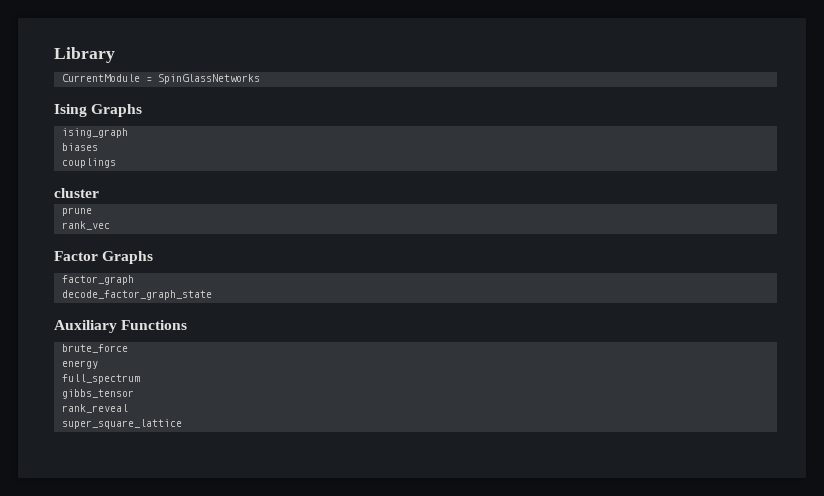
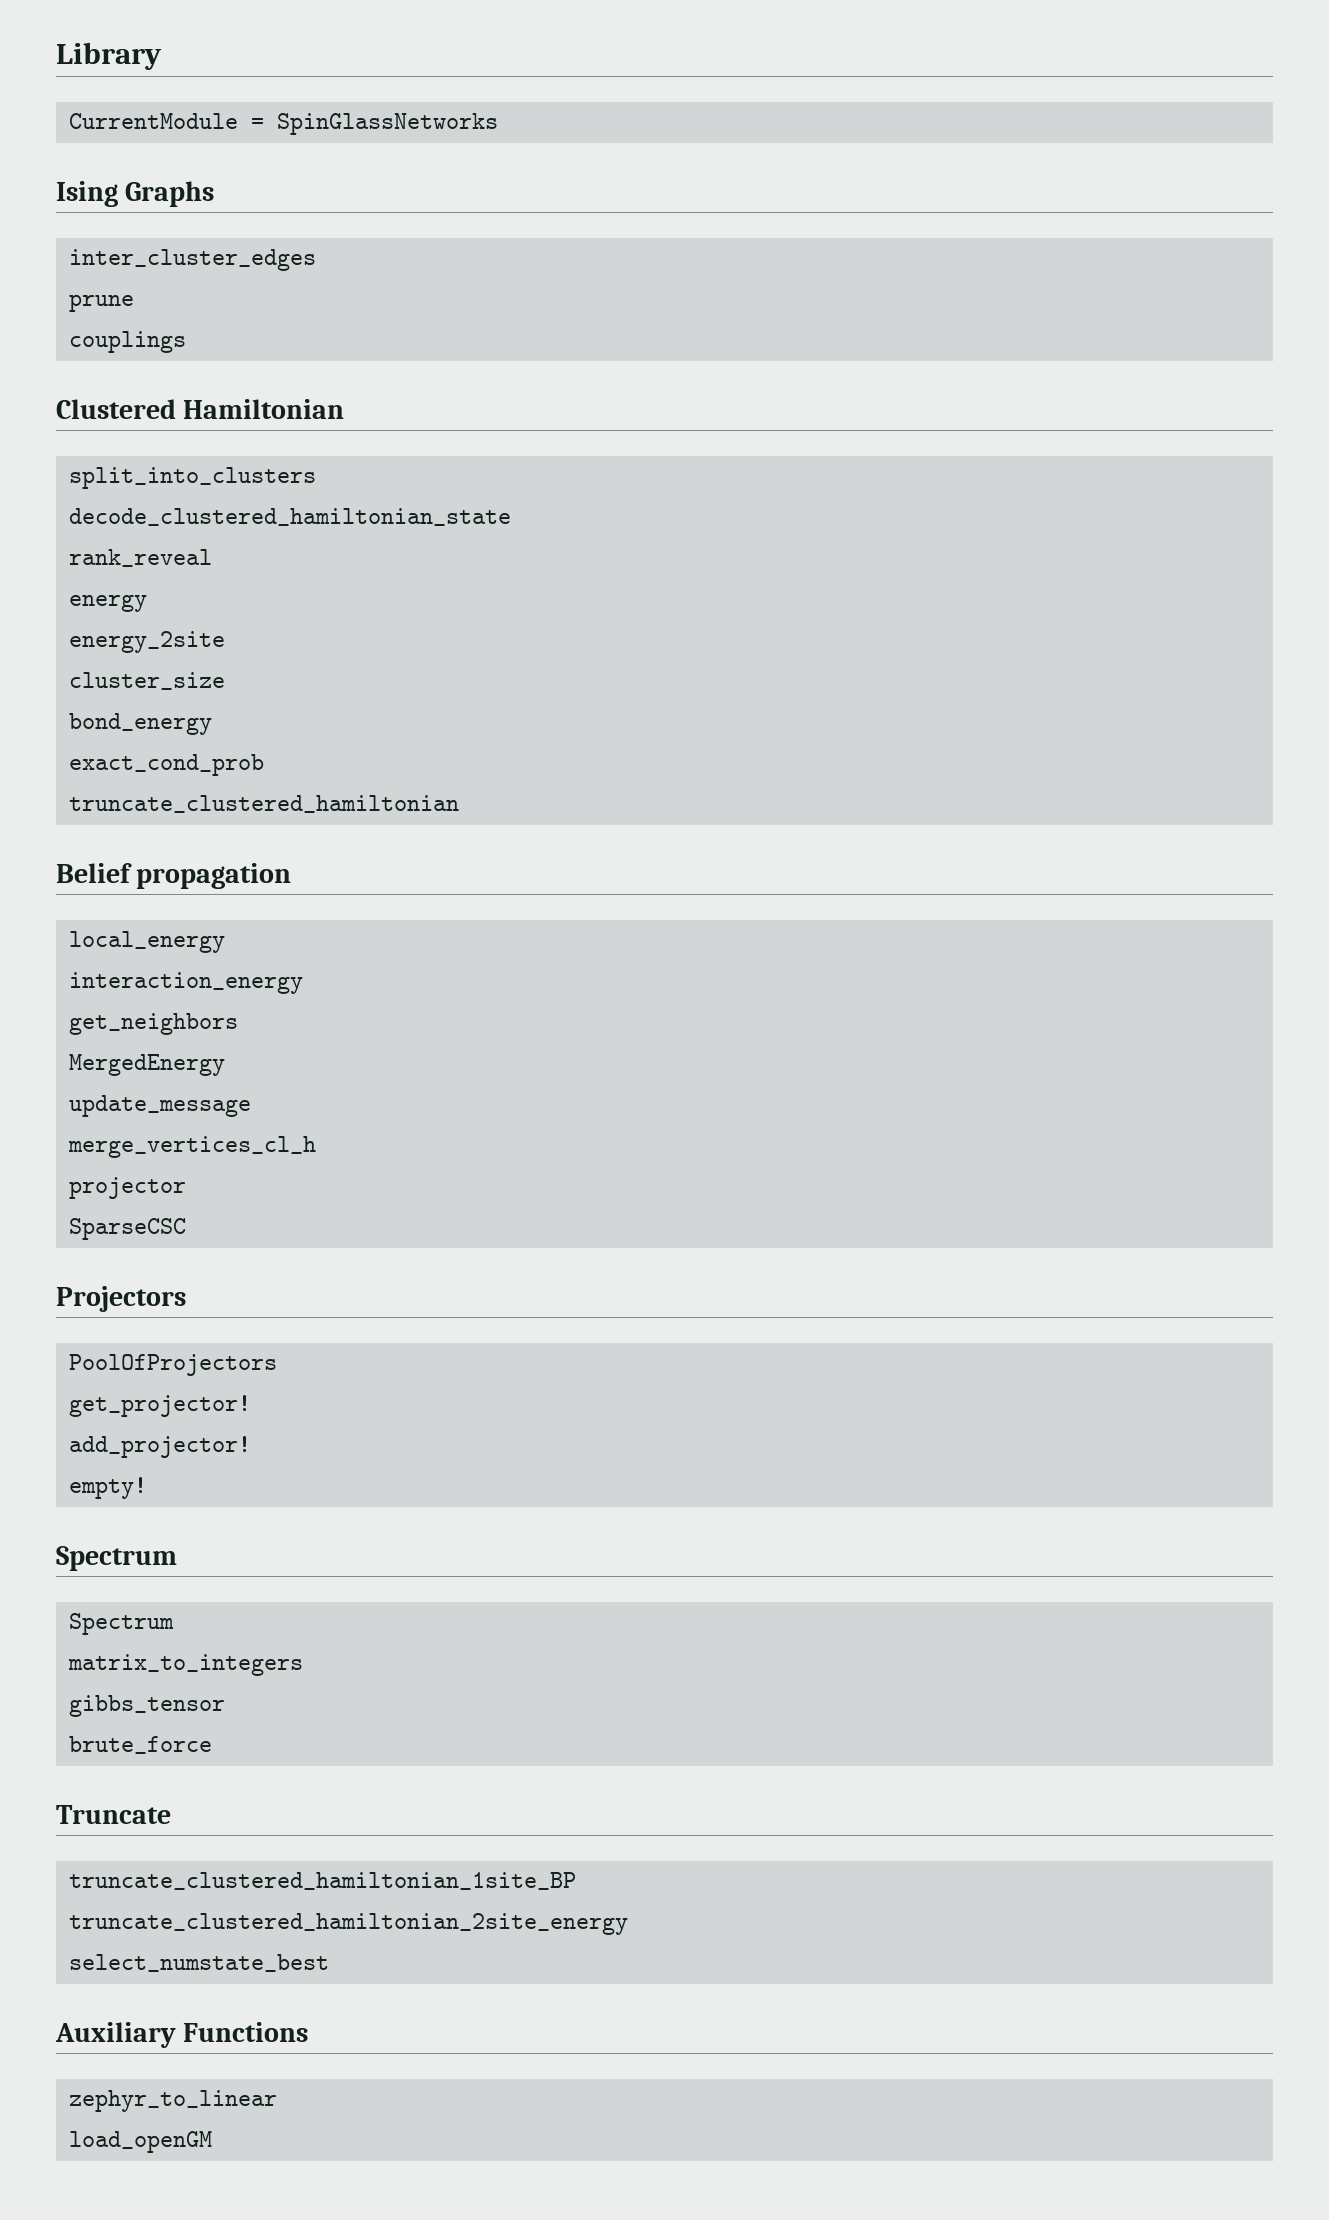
- ising_graph
- biases
+ inter_cluster_edges
+ prune
- cluster
- prune
- rank_vec
- Factor Graphs
- factor_graph
- decode_factor_graph_state
+ Clustered Hamiltonian
+ split_into_clusters
+ decode_clustered_hamiltonian_state
+ rank_reveal
+ energy
+ energy_2site
+ cluster_size
+ bond_energy
+ exact_cond_prob
+ truncate_clustered_hamiltonian
+ Belief propagation
+ local_energy
+ interaction_energy
+ get_neighbors
+ MergedEnergy
+ update_message
+ merge_vertices_cl_h
+ projector
+ SparseCSC
+ Projectors
+ PoolOfProjectors
+ get_projector!
+ add_projector!
+ empty!
+ Spectrum
+ Spectrum
+ matrix_to_integers
+ gibbs_tensor
+ brute_force
+ Truncate
+ truncate_clustered_hamiltonian_1site_BP
+ truncate_clustered_hamiltonian_2site_energy
+ select_numstate_best
  Auxiliary Functions
- brute_force
- energy
- full_spectrum
- gibbs_tensor
- rank_reveal
- super_square_lattice
+ zephyr_to_linear
+ load_openGM

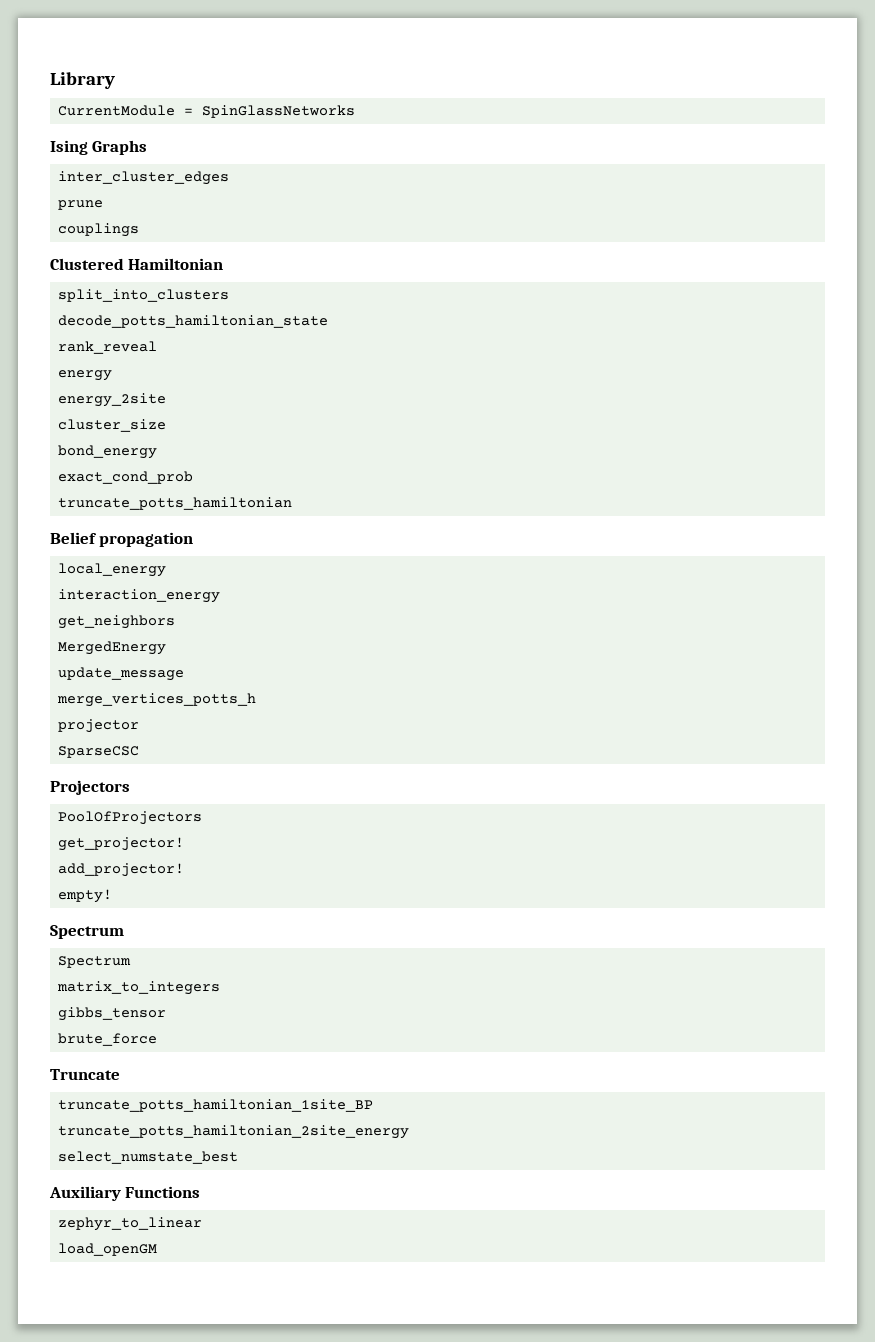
- decode_clustered_hamiltonian_state
+ decode_potts_hamiltonian_state
- truncate_clustered_hamiltonian
+ truncate_potts_hamiltonian
- merge_vertices_cl_h
+ merge_vertices_potts_h
- truncate_clustered_hamiltonian_1site_BP
- truncate_clustered_hamiltonian_2site_energy
+ truncate_potts_hamiltonian_1site_BP
+ truncate_potts_hamiltonian_2site_energy

